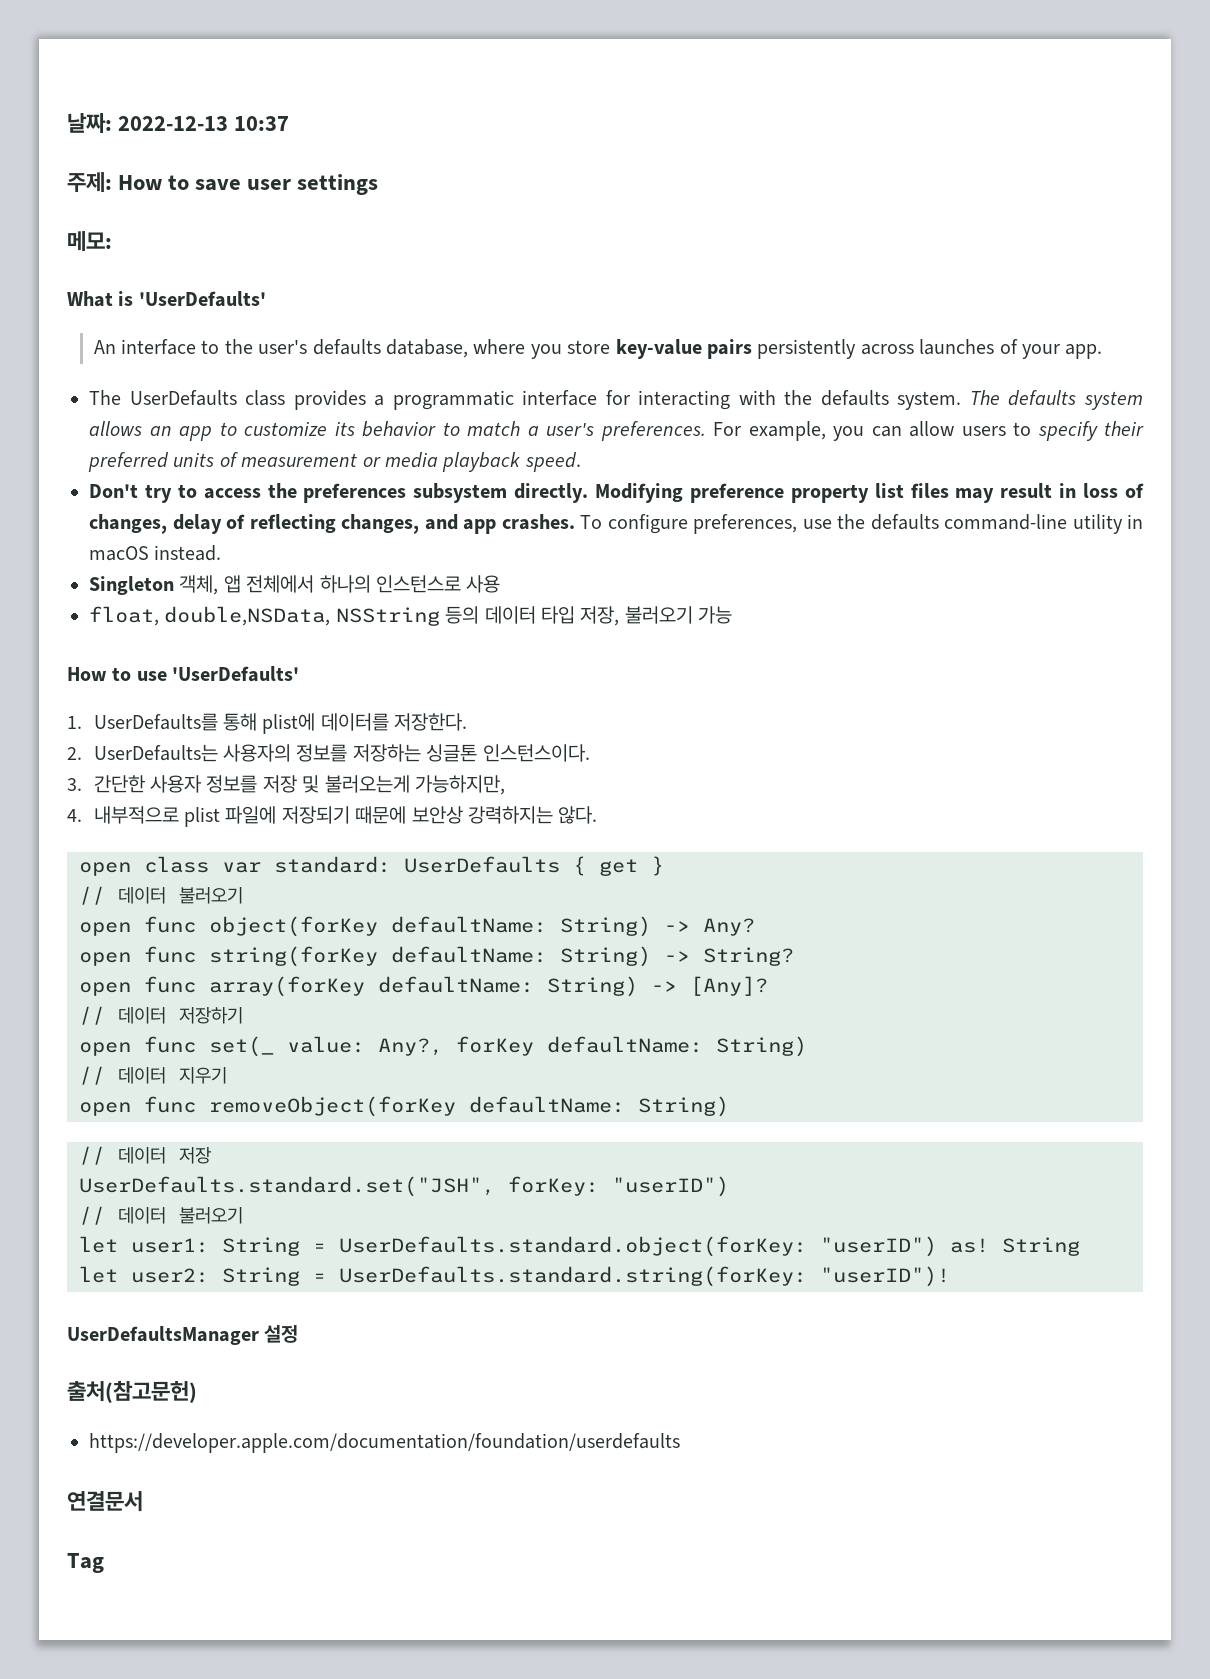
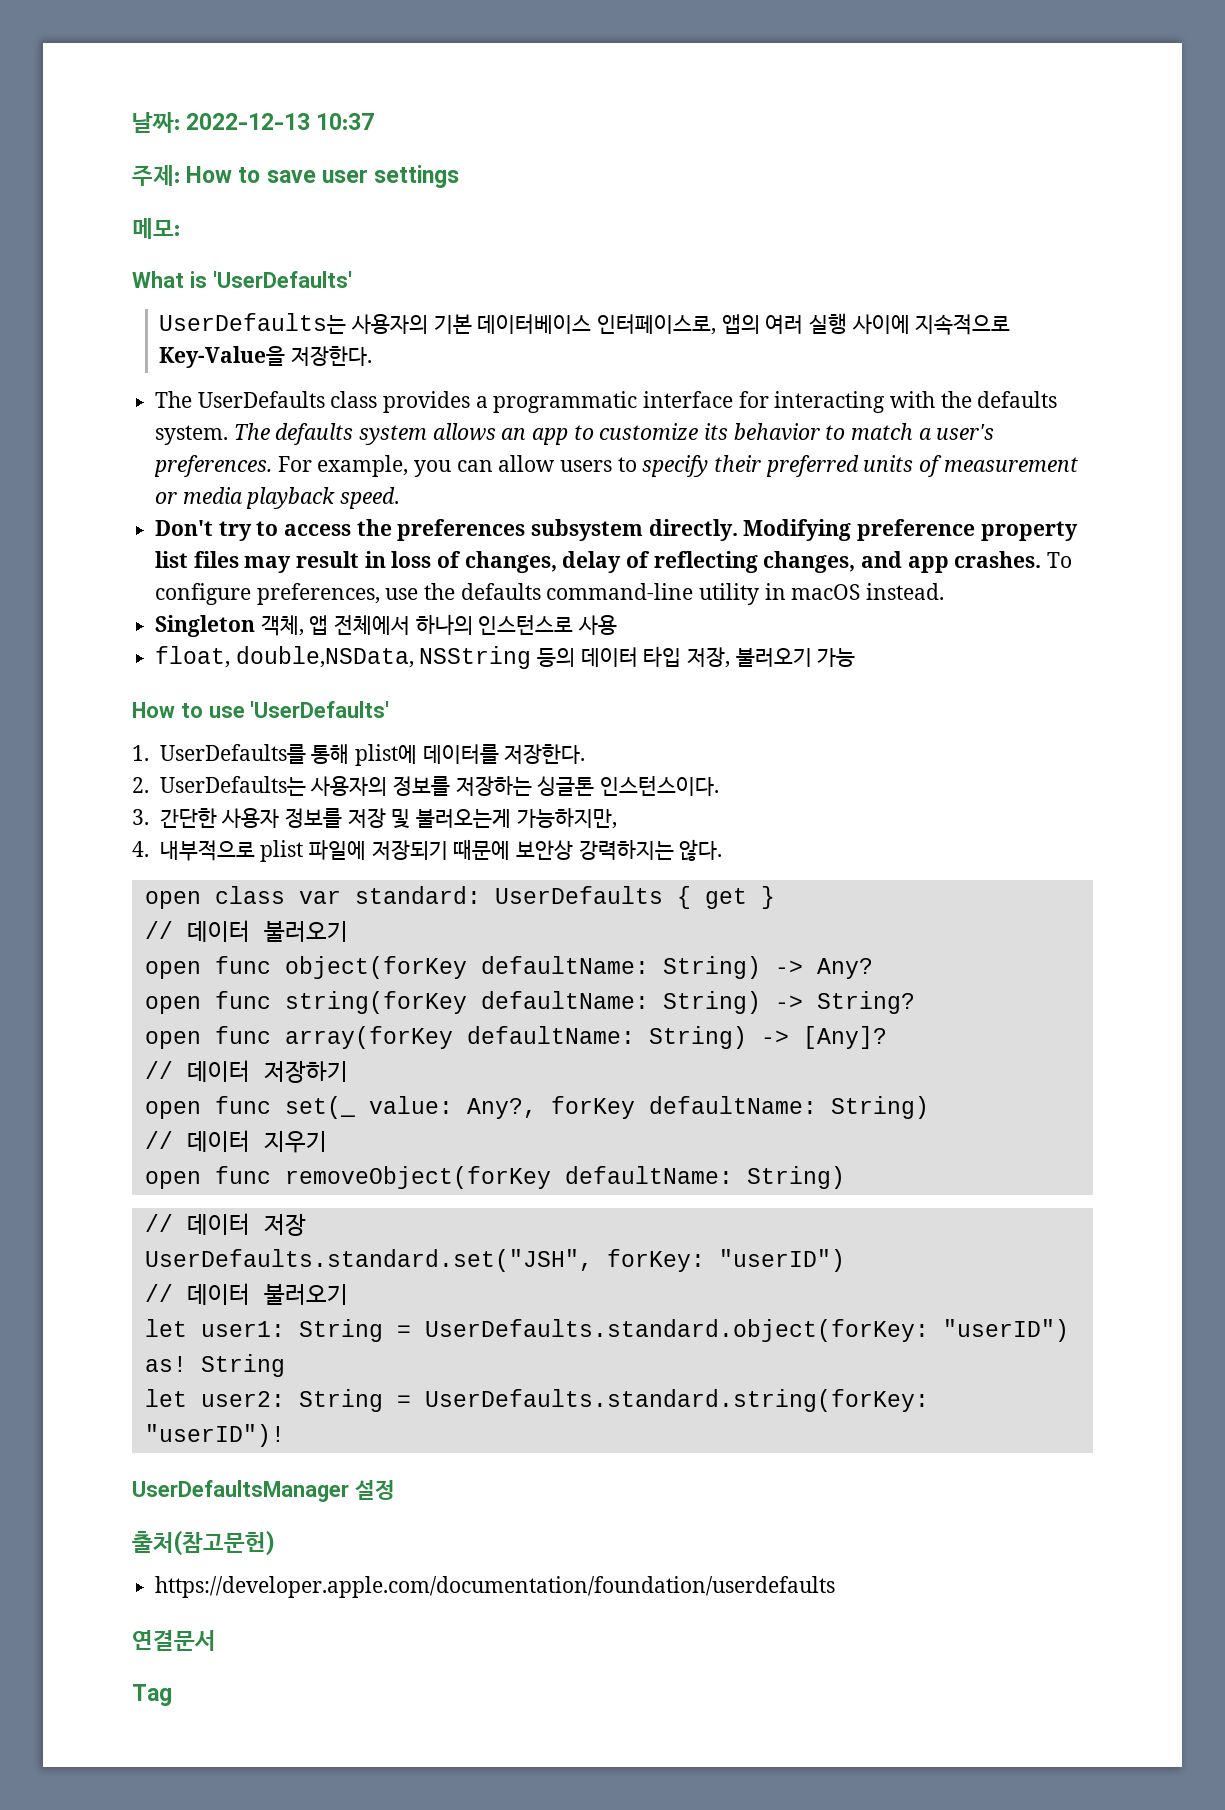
- An interface to the user's defaults database, where you store key-value pairs persistently across launches of your app.
+ UserDefaults는 사용자의 기본 데이터베이스 인터페이스로, 앱의 여러 실행 사이에 지속적으로 Key-Value을 저장한다.

